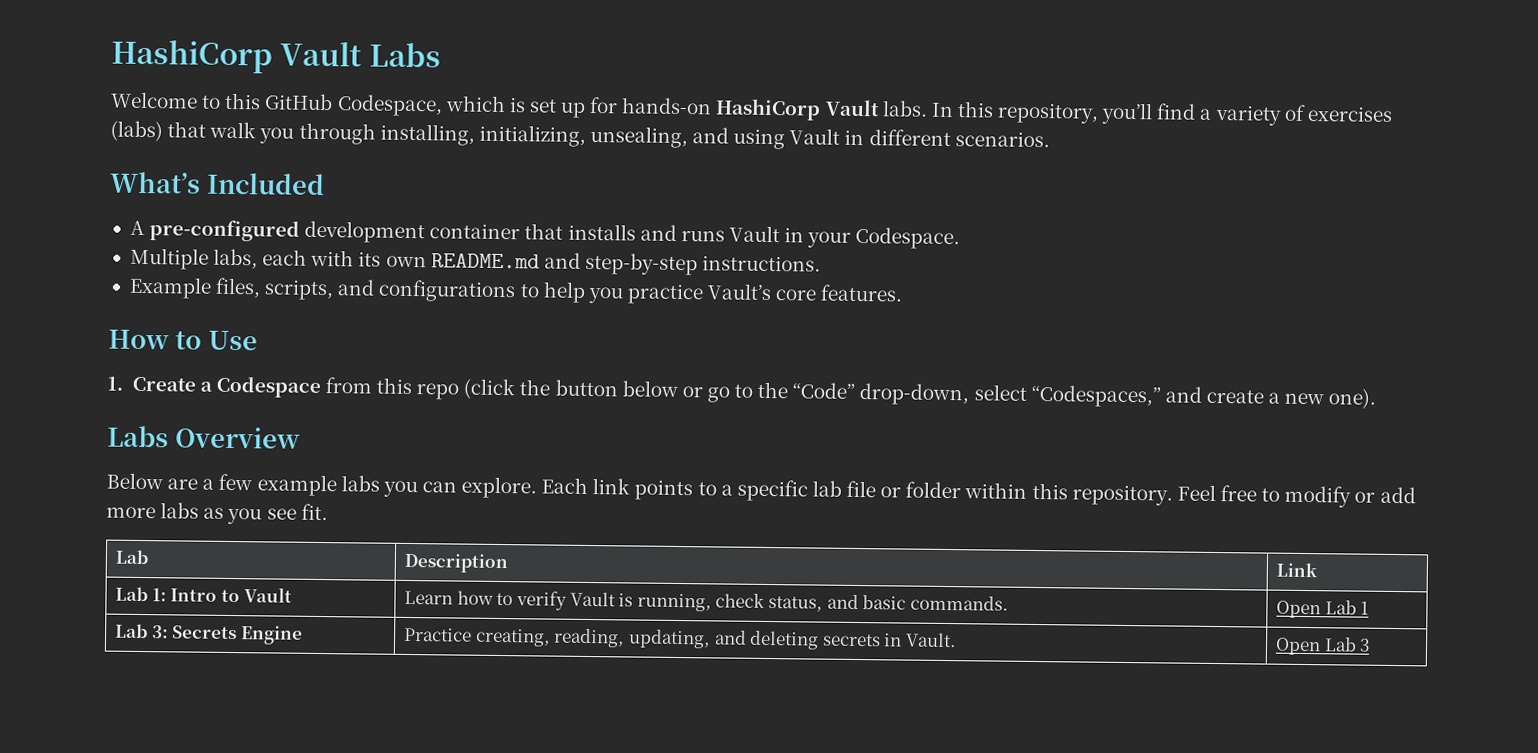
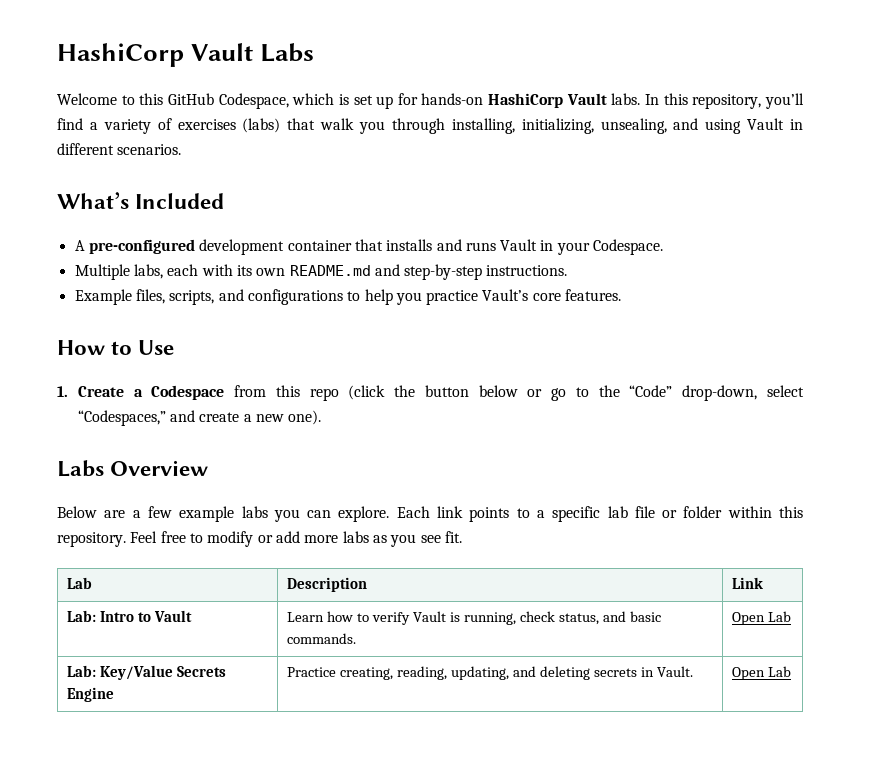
- Lab 1: Intro to Vault | Learn how to verify Vault is running, check status, and basic commands. | Open Lab 1
- Lab 3: Secrets Engine | Practice creating, reading, updating, and deleting secrets in Vault. | Open Lab 3
+ Lab: Intro to Vault | Learn how to verify Vault is running, check status, and basic commands. | Open Lab
+ Lab: Key/Value Secrets Engine | Practice creating, reading, updating, and deleting secrets in Vault. | Open Lab

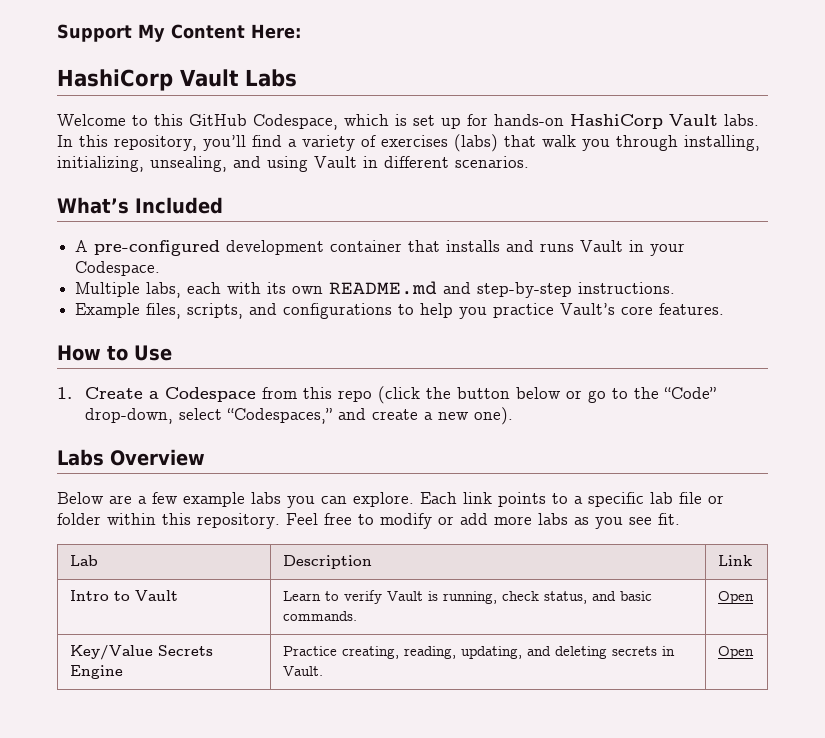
+ Support My Content Here:
- Lab: Intro to Vault | Learn how to verify Vault is running, check status, and basic commands. | Open Lab
- Lab: Key/Value Secrets Engine | Practice creating, reading, updating, and deleting secrets in Vault. | Open Lab
+ Intro to Vault | Learn to verify Vault is running, check status, and basic commands. | Open
+ Key/Value Secrets Engine | Practice creating, reading, updating, and deleting secrets in Vault. | Open

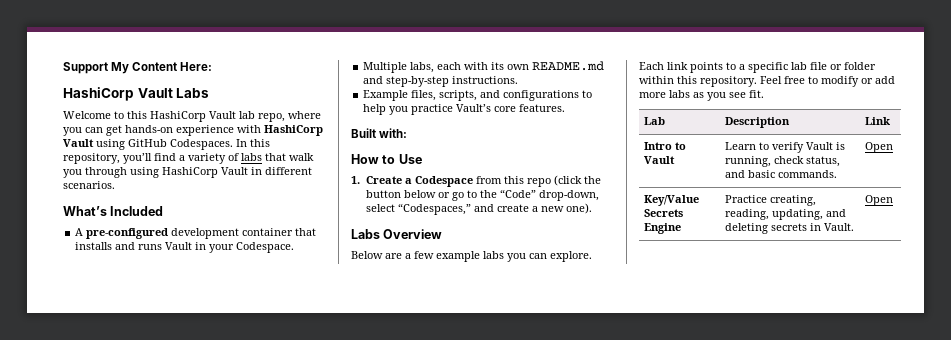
- Welcome to this GitHub Codespace, which is set up for hands-on HashiCorp Vault labs.
+ Welcome to this HashiCorp Vault lab repo, where you can get hands-on experience with HashiCorp Vault using GitHub Codespaces.
- In this repository, you’ll find a variety of exercises (labs) that walk you through installing, initializing, unsealing, and using Vault in different scenarios.
+ In this repository, you’ll find a variety of labs that walk you through using HashiCorp Vault in different scenarios.
+ Built with:

